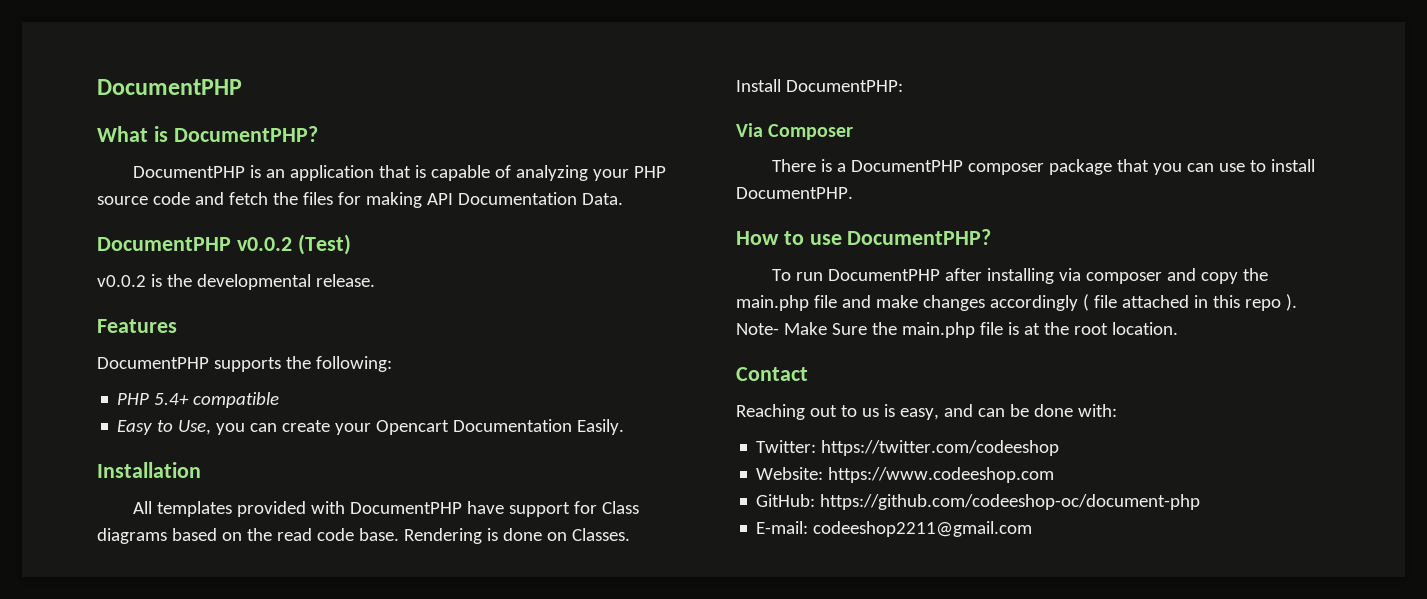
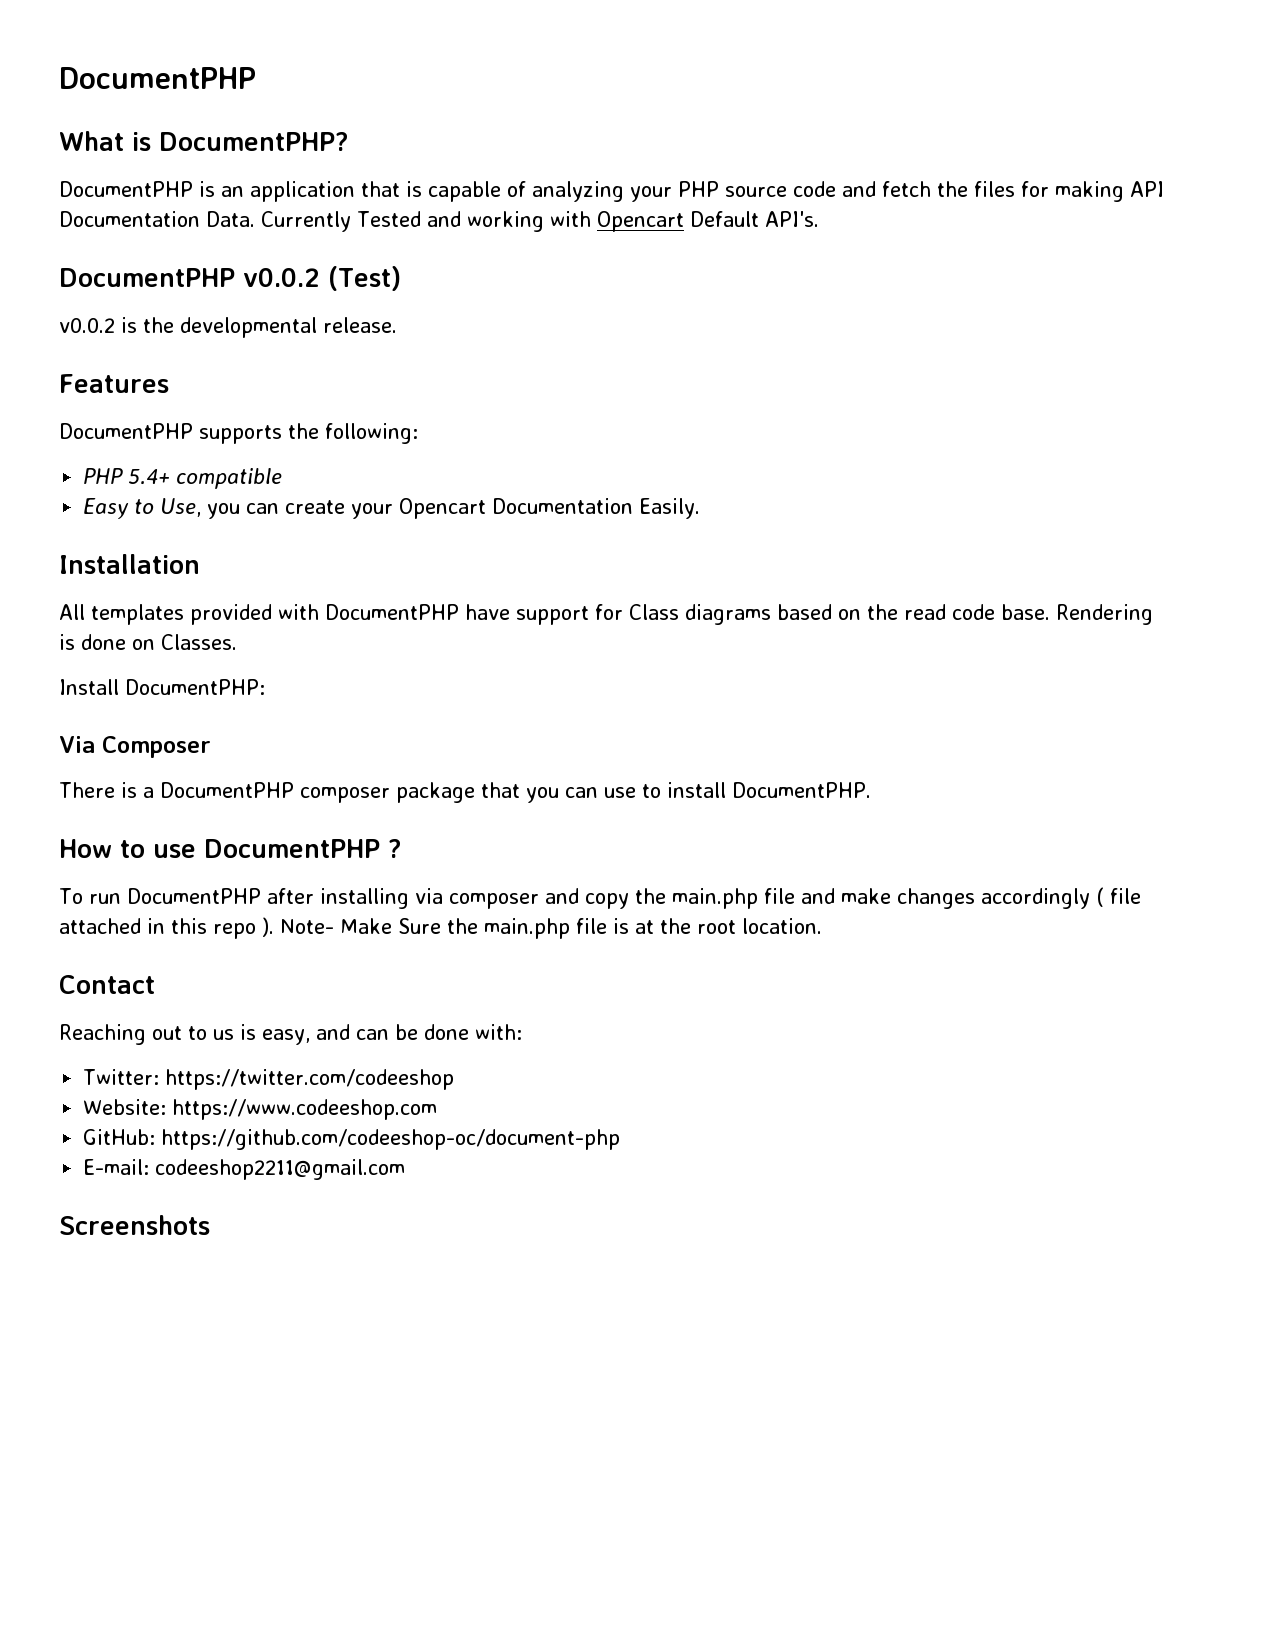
+ Currently Tested and working with Opencart Default API's.
- How to use DocumentPHP?
+ How to use DocumentPHP ?
+ Screenshots

